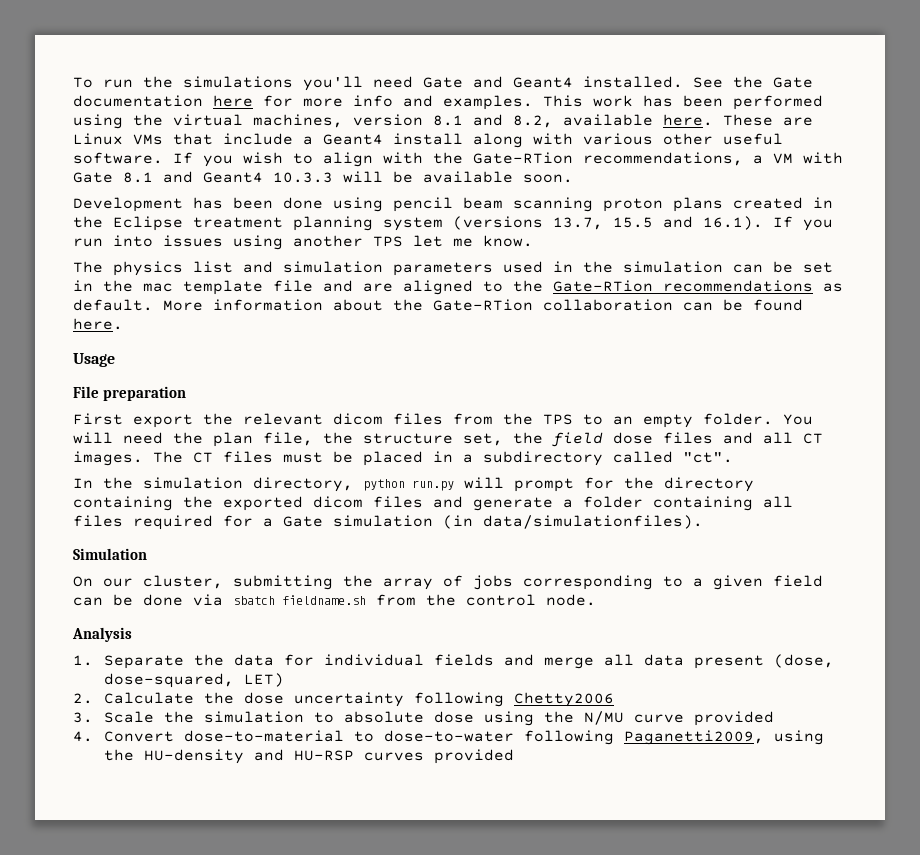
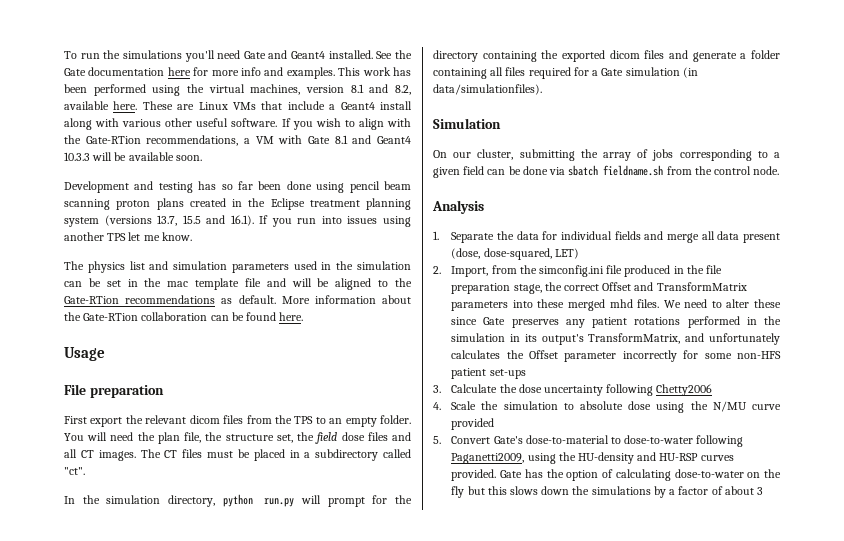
- Development has been done using pencil beam scanning proton plans created in the Eclipse treatment planning system (versions 13.7, 15.5 and 16.1). If you run into issues using another TPS let me know.
+ Development and testing has so far been done using pencil beam scanning proton plans created in the Eclipse treatment planning system (versions 13.7, 15.5 and 16.1). If you run into issues using another TPS let me know.
- The physics list and simulation parameters used in the simulation can be set in the mac template file and are aligned to the Gate-RTion recommendations as default.
+ The physics list and simulation parameters used in the simulation can be set in the mac template file and will be aligned to the Gate-RTion recommendations as default.
- 2. Calculate the dose uncertainty following Chetty2006
+ 2. Import, from the simconfig.ini file produced in the file preparation stage, the correct Offset and TransformMatrix parameters into these merged mhd files. We need to alter these since Gate preserves any patient rotations performed in the simulation in its output's TransformMatrix, and unfortunately calculates the Offset parameter incorrectly for some non-HFS patient set-ups
+ 3. Calculate the dose uncertainty following Chetty2006
- 3. Scale the simulation to absolute dose using the N/MU curve provided
+ 4. Scale the simulation to absolute dose using the N/MU curve provided
- 4. Convert dose-to-material to dose-to-water following Paganetti2009, using the HU-density and HU-RSP curves provided
+ 5. Convert Gate's dose-to-material to dose-to-water following Paganetti2009, using the HU-density and HU-RSP curves provided. Gate has the option of calculating dose-to-water on the fly but this slows down the simulations by a factor of about 3

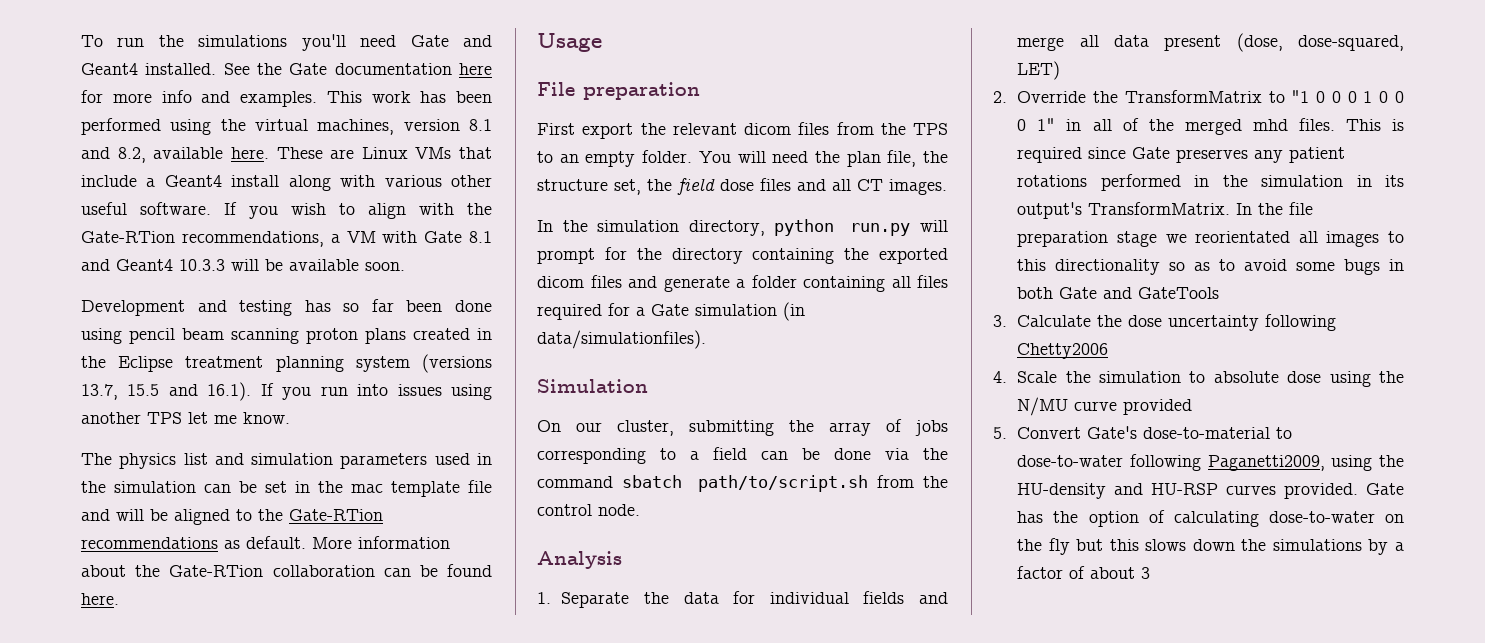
- The CT files must be placed in a subdirectory called "ct".
- On our cluster, submitting the array of jobs corresponding to a given field can be done via sbatch fieldname.sh from the control node.
+ On our cluster, submitting the array of jobs corresponding to a field can be done via the command sbatch path/to/script.sh from the control node.
- 2. Import, from the simconfig.ini file produced in the file preparation stage, the correct Offset and TransformMatrix parameters into these merged mhd files. We need to alter these since Gate preserves any patient rotations performed in the simulation in its output's TransformMatrix, and unfortunately calculates the Offset parameter incorrectly for some non-HFS patient set-ups
+ 2. Override the TransformMatrix to "1 0 0 0 1 0 0 0 1" in all of the merged mhd files. This is required since Gate preserves any patient rotations performed in the simulation in its output's TransformMatrix. In the file preparation stage we reorientated all images to this directionality so as to avoid some bugs in both Gate and GateTools

